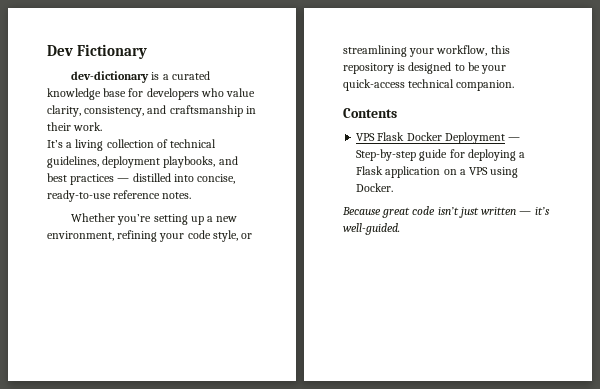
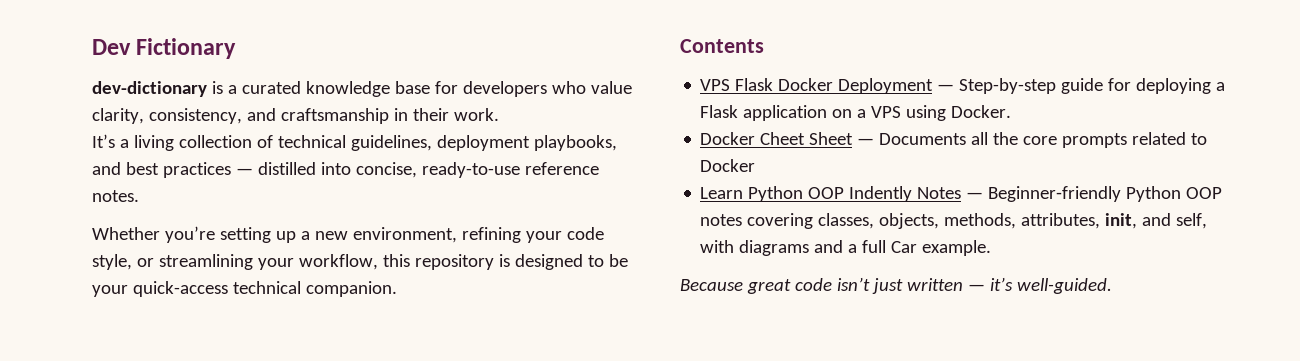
+ Docker Cheet Sheet — Documents all the core prompts related to Docker
+ Learn Python OOP Indently Notes — Beginner‑friendly Python OOP notes covering classes, objects, methods, attributes, init, and self, with diagrams and a full Car example.

